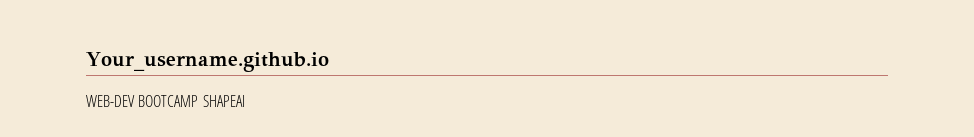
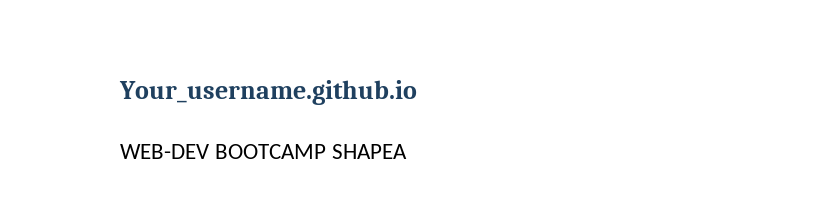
- WEB-DEV BOOTCAMP SHAPEAI
+ WEB-DEV BOOTCAMP SHAPEA

